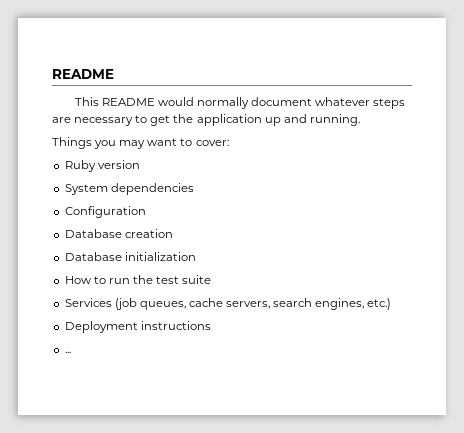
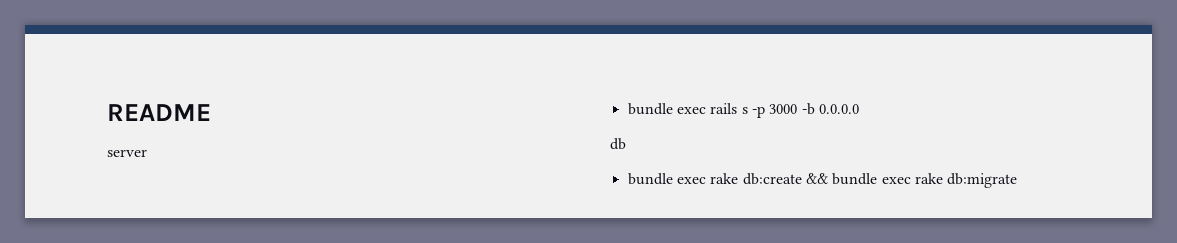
- This README would normally document whatever steps are necessary to get the application up and running.
- Things you may want to cover:
- Ruby version
- System dependencies
- Configuration
- Database creation
- Database initialization
- How to run the test suite
- Services (job queues, cache servers, search engines, etc.)
- Deployment instructions
- ...
+ server
+ bundle exec rails s -p 3000 -b 0.0.0.0
+ db
+ bundle exec rake db:create && bundle exec rake db:migrate

